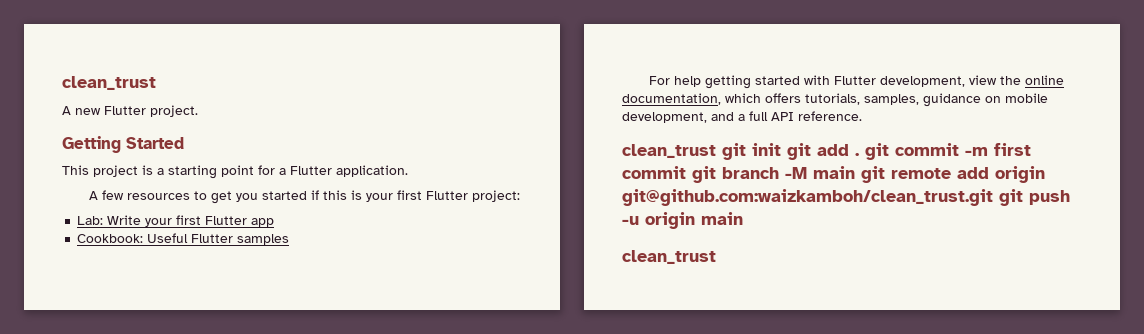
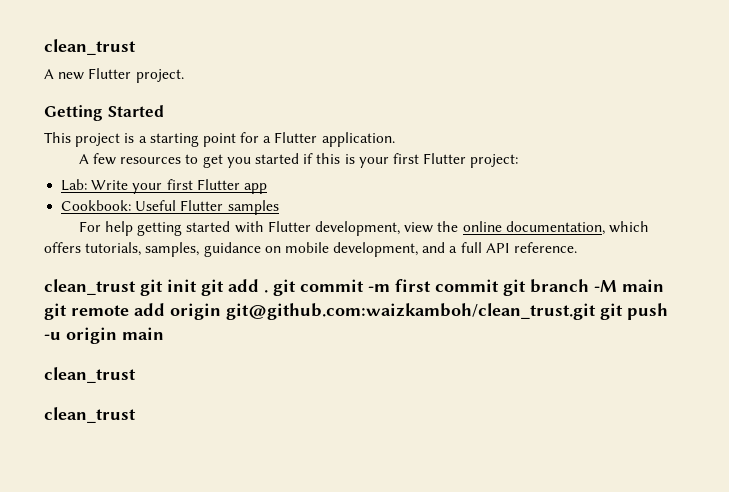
  clean_trust git init git add . git commit -m first commit git branch -M main git remote add origin git@github.com:waizkamboh/clean_trust.git git push -u origin main
+ clean_trust

